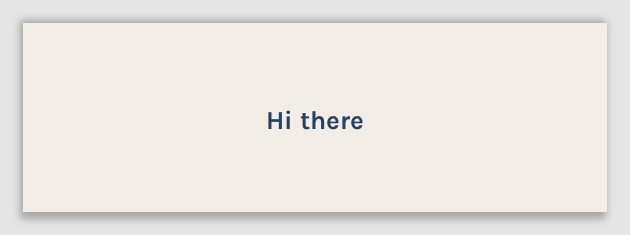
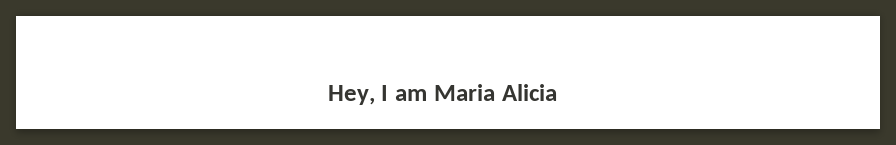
- Hi there
+ Hey, I am Maria Alicia

